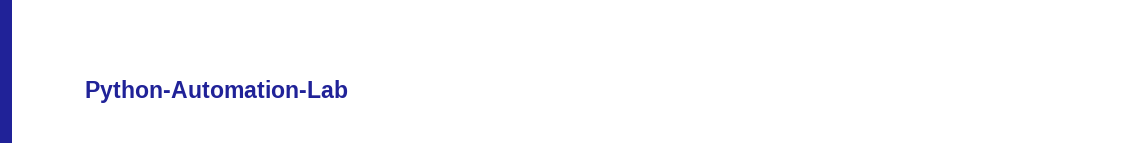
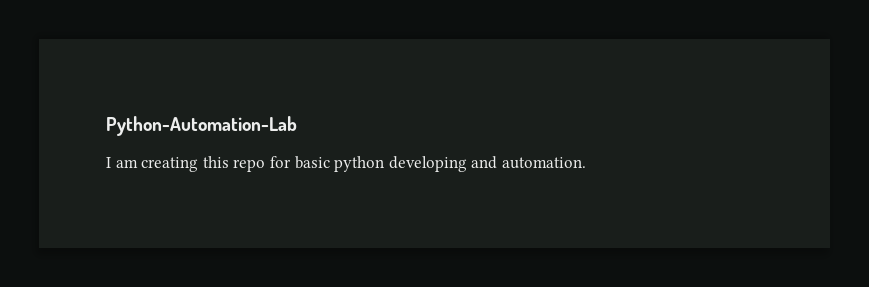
+ I am creating this repo for basic python developing and automation.

